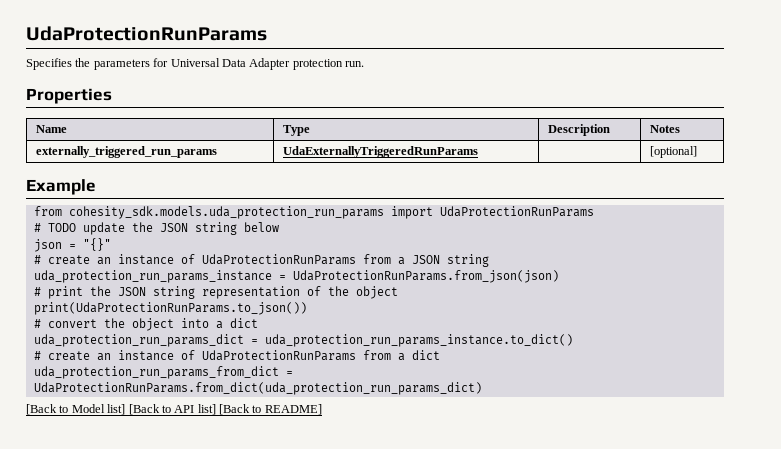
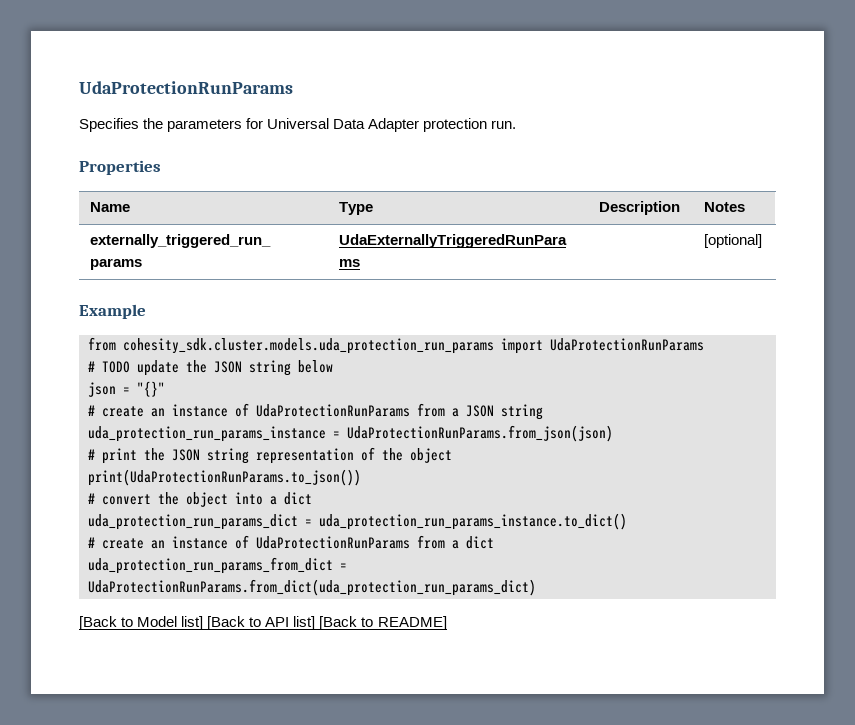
- from cohesity_sdk.models.uda_protection_run_params import UdaProtectionRunParams
+ from cohesity_sdk.cluster.models.uda_protection_run_params import UdaProtectionRunParams

